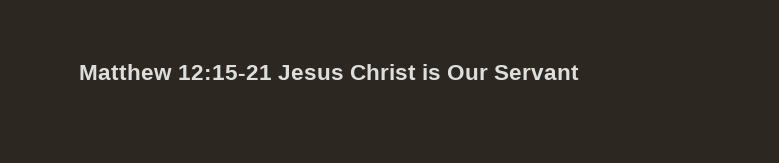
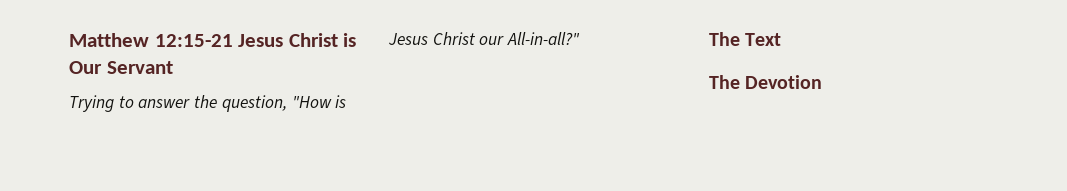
+ Trying to answer the question, "How is Jesus Christ our All-in-all?"
+ The Text
+ The Devotion

